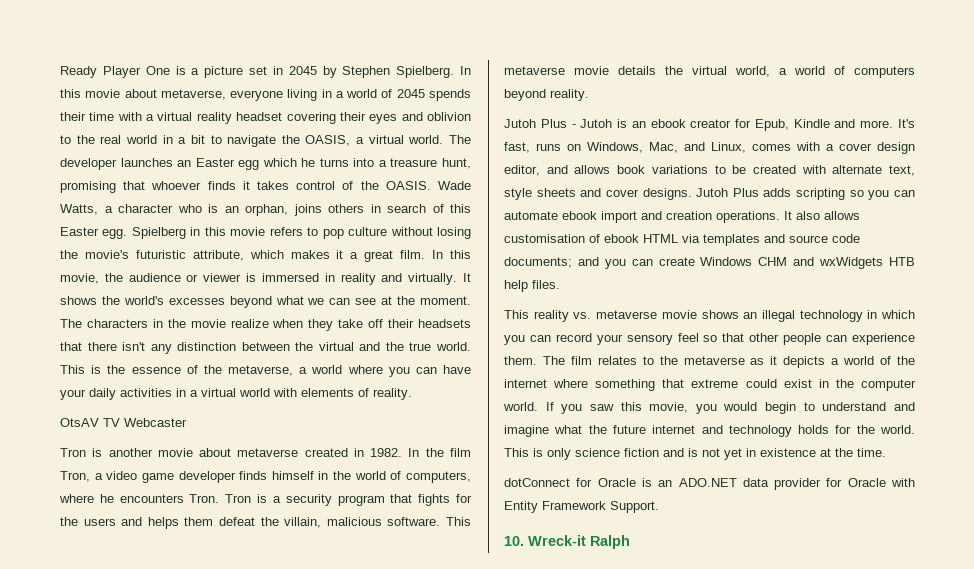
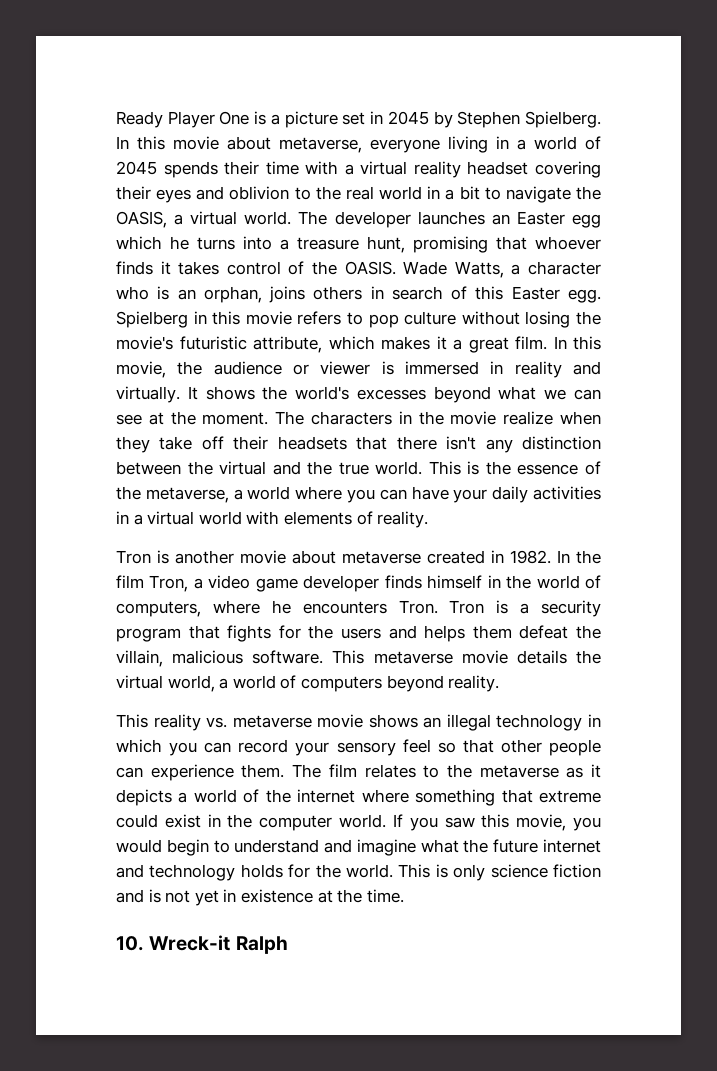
- OtsAV TV Webcaster
- Jutoh Plus - Jutoh is an ebook creator for Epub, Kindle and more. It's fast, runs on Windows, Mac, and Linux, comes with a cover design editor, and allows book variations to be created with alternate text, style sheets and cover designs. Jutoh Plus adds scripting so you can automate ebook import and creation operations. It also allows customisation of ebook HTML via templates and source code documents; and you can create Windows CHM and wxWidgets HTB help files.
- dotConnect for Oracle is an ADO.NET data provider for Oracle with Entity Framework Support.

